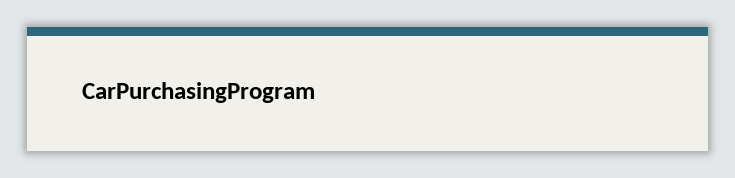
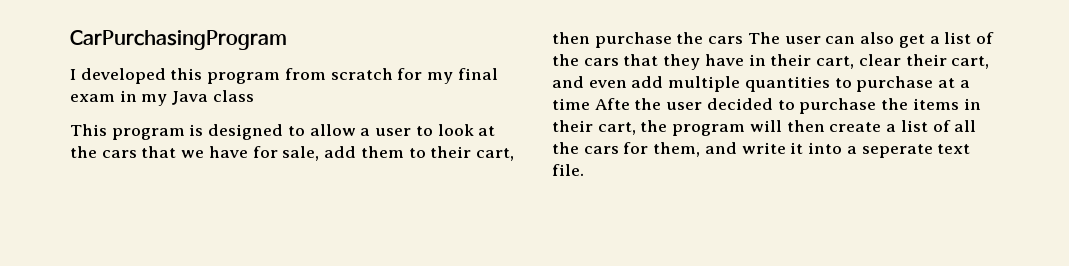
+ I developed this program from scratch for my final exam in my Java class
+ This program is designed to allow a user to look at the cars that we have for sale, add them to their cart, then purchase the cars The user can also get a list of the cars that they have in their cart, clear their cart, and even add multiple quantities to purchase at a time Afte the user decided to purchase the items in their cart, the program will then create a list of all the cars for them, and write it into a seperate text file.

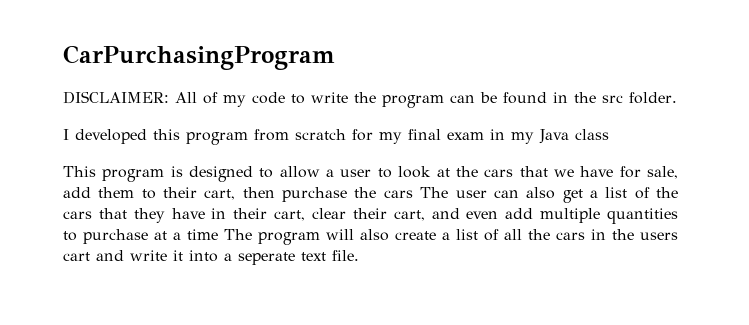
+ DISCLAIMER: All of my code to write the program can be found in the src folder.
- This program is designed to allow a user to look at the cars that we have for sale, add them to their cart, then purchase the cars The user can also get a list of the cars that they have in their cart, clear their cart, and even add multiple quantities to purchase at a time Afte the user decided to purchase the items in their cart, the program will then create a list of all the cars for them, and write it into a seperate text file.
+ This program is designed to allow a user to look at the cars that we have for sale, add them to their cart, then purchase the cars The user can also get a list of the cars that they have in their cart, clear their cart, and even add multiple quantities to purchase at a time The program will also create a list of all the cars in the users cart and write it into a seperate text file.

